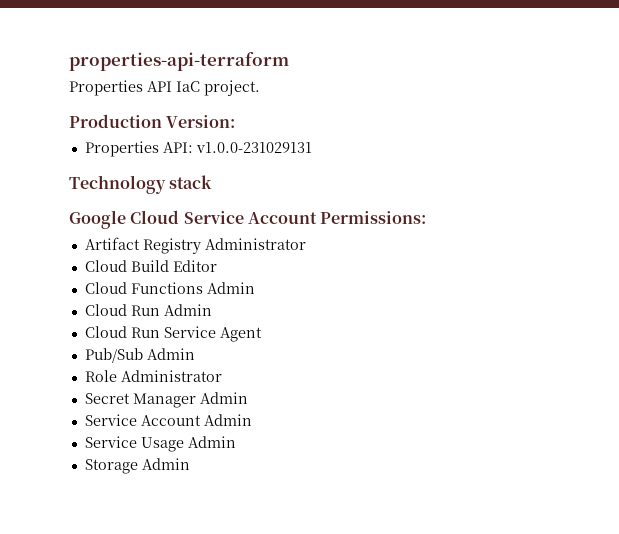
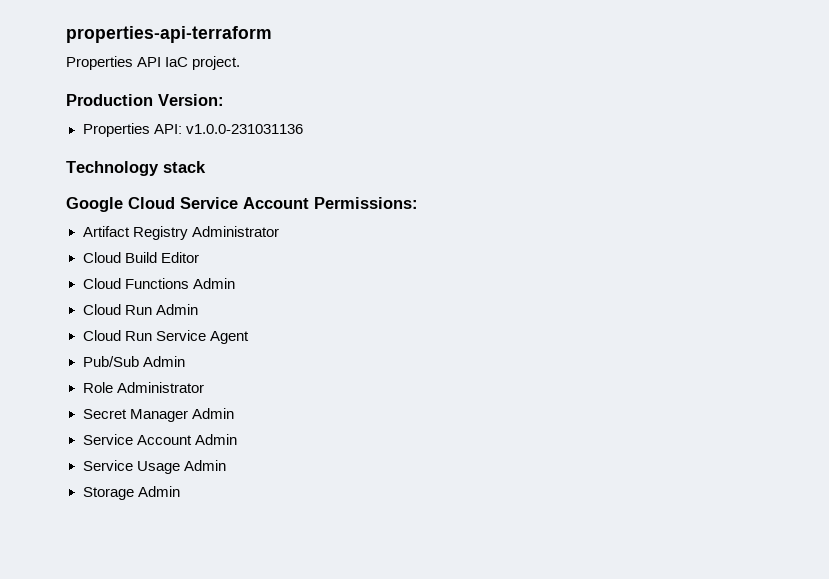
- Properties API: v1.0.0-231029131
+ Properties API: v1.0.0-231031136

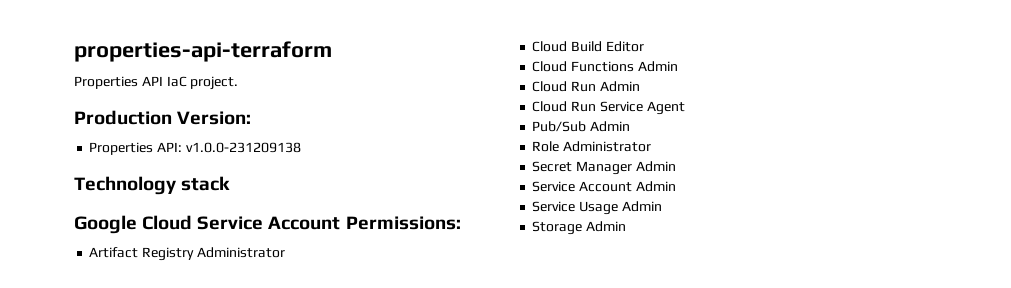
- Properties API: v1.0.0-231031136
+ Properties API: v1.0.0-231209138

